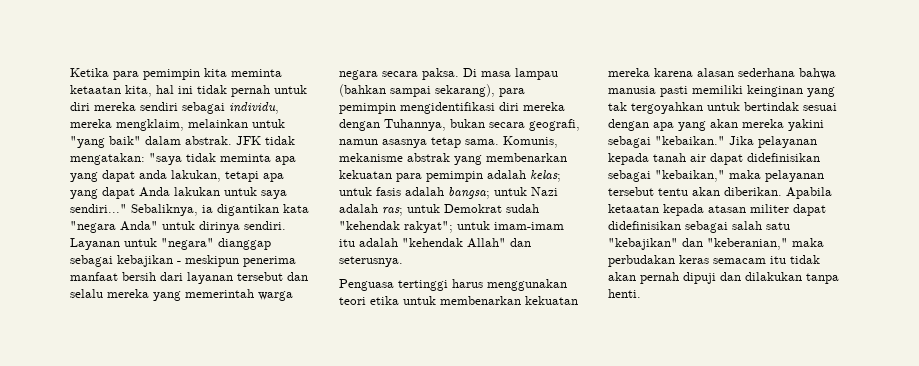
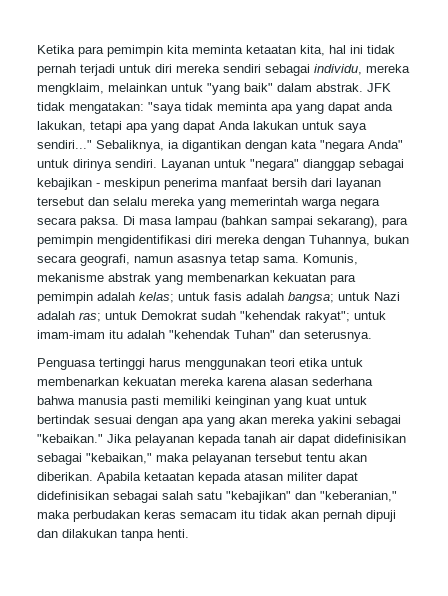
- Ketika para pemimpin kita meminta ketaatan kita, hal ini tidak pernah untuk diri mereka sendiri sebagai individu, mereka mengklaim, melainkan untuk "yang baik" dalam abstrak.
+ Ketika para pemimpin kita meminta ketaatan kita, hal ini tidak pernah terjadi untuk diri mereka sendiri sebagai individu, mereka mengklaim, melainkan untuk "yang baik" dalam abstrak.
- Sebaliknya, ia digantikan kata "negara Anda" untuk dirinya sendiri.
+ Sebaliknya, ia digantikan dengan kata "negara Anda" untuk dirinya sendiri.
- Komunis, mekanisme abstrak yang membenarkan kekuatan para pemimpin adalah kelas; untuk fasis adalah bangsa; untuk Nazi adalah ras; untuk Demokrat sudah "kehendak rakyat"; untuk imam-imam itu adalah "kehendak Allah" dan seterusnya.
+ Komunis, mekanisme abstrak yang membenarkan kekuatan para pemimpin adalah kelas; untuk fasis adalah bangsa; untuk Nazi adalah ras; untuk Demokrat sudah "kehendak rakyat"; untuk imam-imam itu adalah "kehendak Tuhan" dan seterusnya.
- Penguasa tertinggi harus menggunakan teori etika untuk membenarkan kekuatan mereka karena alasan sederhana bahwa manusia pasti memiliki keinginan yang tak tergoyahkan untuk bertindak sesuai dengan apa yang akan mereka yakini sebagai "kebaikan."
+ Penguasa tertinggi harus menggunakan teori etika untuk membenarkan kekuatan mereka karena alasan sederhana bahwa manusia pasti memiliki keinginan yang kuat untuk bertindak sesuai dengan apa yang akan mereka yakini sebagai "kebaikan."

